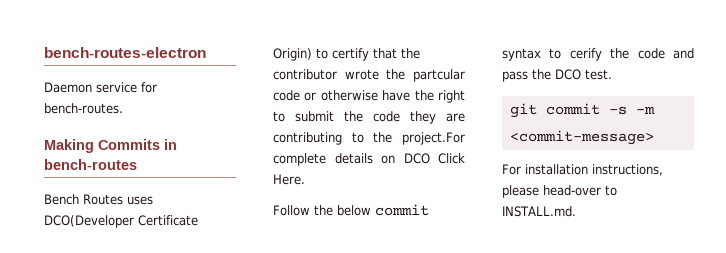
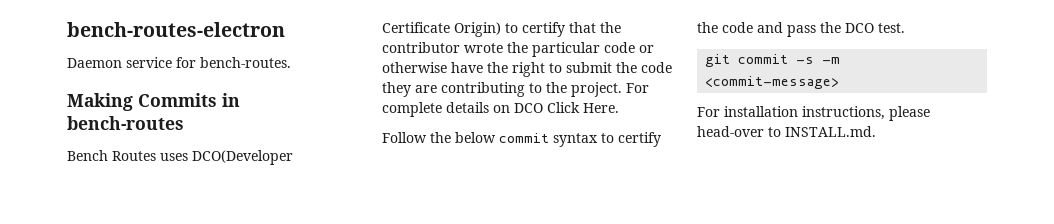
- Bench Routes uses DCO(Developer Certificate Origin) to certify that the contributor wrote the partcular code or otherwise have the right to submit the code they are contributing to the project.For complete details on DCO Click Here.
+ Bench Routes uses DCO(Developer Certificate Origin) to certify that the contributor wrote the particular code or otherwise have the right to submit the code they are contributing to the project. For complete details on DCO Click Here.
- Follow the below commit syntax to cerify the code and pass the DCO test.
+ Follow the below commit syntax to certify the code and pass the DCO test.

